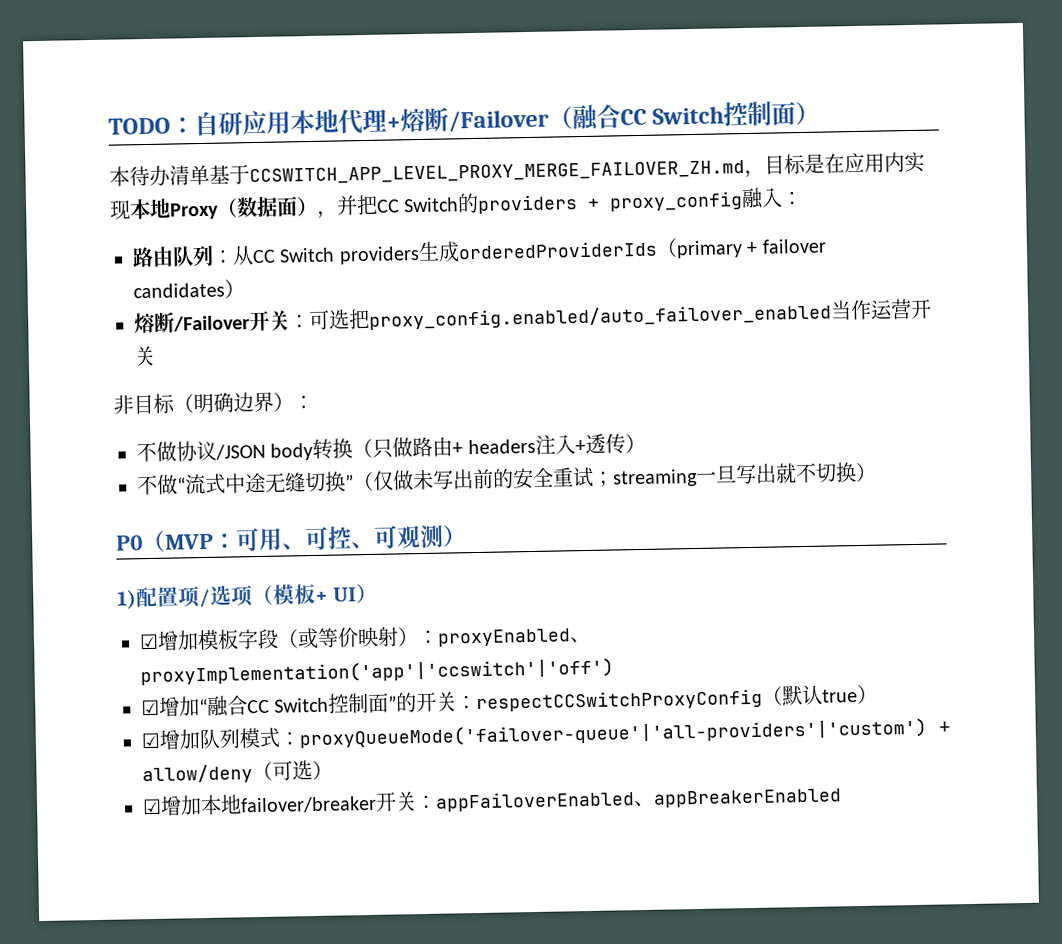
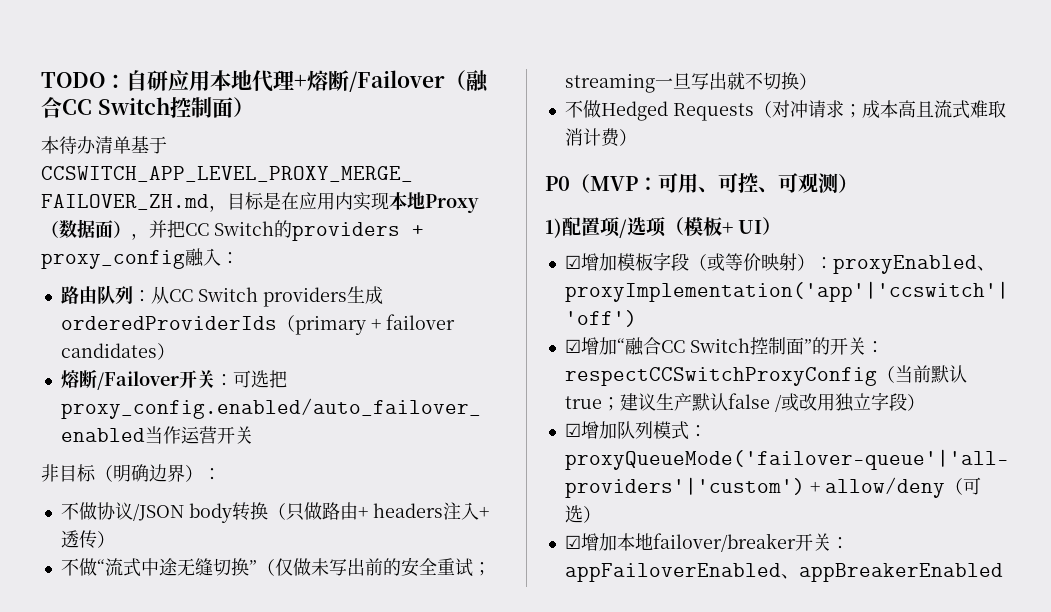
+ 不做Hedged Requests（对冲请求；成本高且流式难取消计费）
- ☑增加“融合CC Switch控制面”的开关：respectCCSwitchProxyConfig（默认true）
+ ☑增加“融合CC Switch控制面”的开关：respectCCSwitchProxyConfig（当前默认true；建议生产默认false /或改用独立字段）

